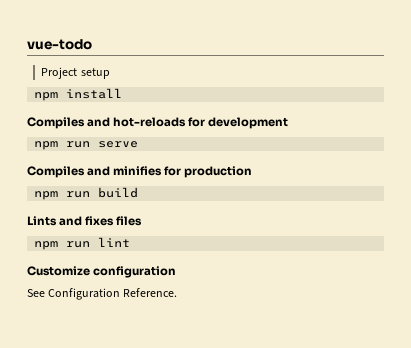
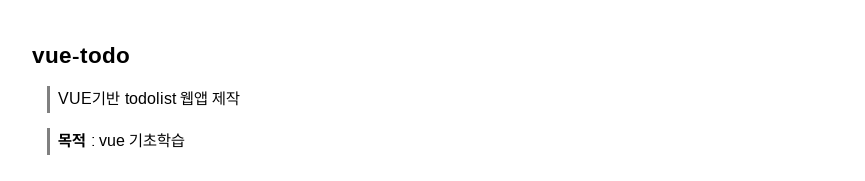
- Project setup
- npm install
- Compiles and hot-reloads for development
- npm run serve
- Compiles and minifies for production
- npm run build
- Lints and fixes files
- npm run lint
- Customize configuration
- See Configuration Reference.
+ VUE기반 todolist 웹앱 제작
+ 목적 : vue 기초학습

